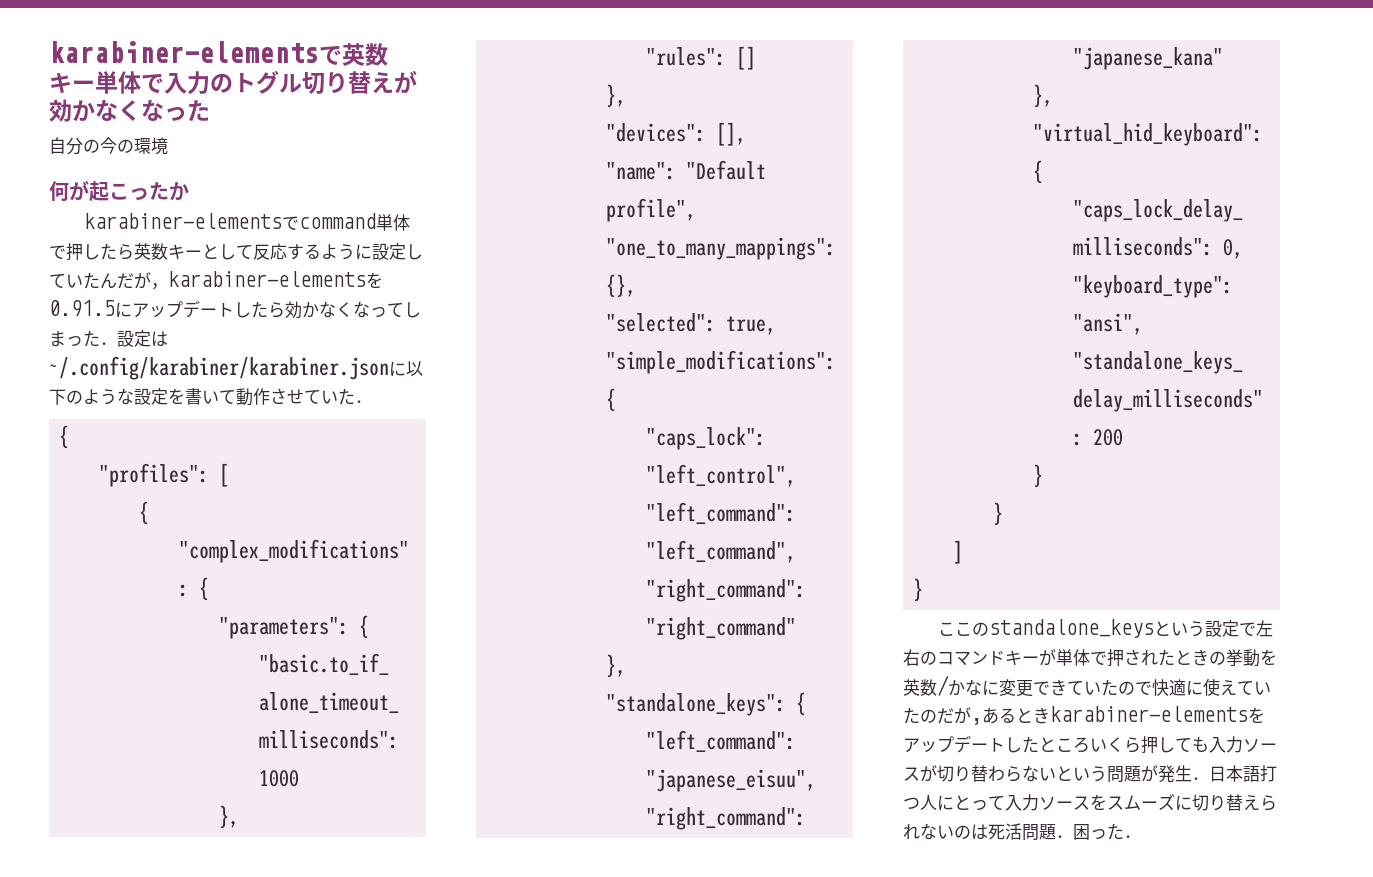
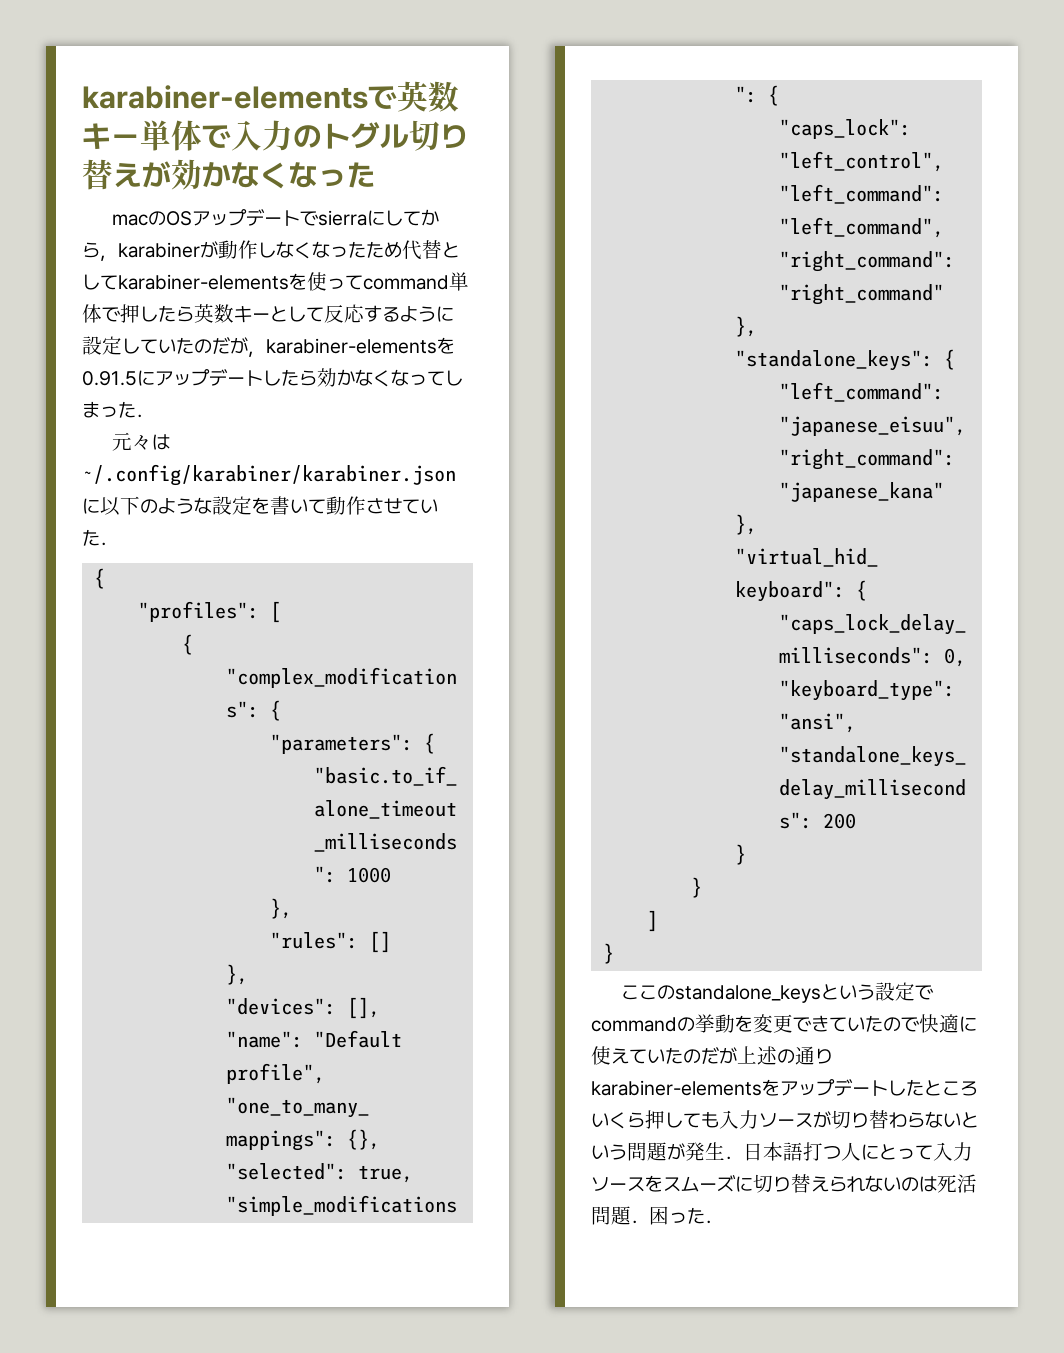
- 自分の今の環境
- 何が起こったか
- karabiner-elementsでcommand単体で押したら英数キーとして反応するように設定していたんだが，karabiner-elementsを0.91.5にアップデートしたら効かなくなってしまった．設定は~/.config/karabiner/karabiner.jsonに以下のような設定を書いて動作させていた．
+ macのOSアップデートでsierraにしてから，karabinerが動作しなくなったため代替としてkarabiner-elementsを使ってcommand単体で押したら英数キーとして反応するように設定していたのだが，karabiner-elementsを0.91.5にアップデートしたら効かなくなってしまった．
+ 元々は~/.config/karabiner/karabiner.jsonに以下のような設定を書いて動作させていた．
- ここのstandalone_keysという設定で左右のコマンドキーが単体で押されたときの挙動を英数/かなに変更できていたので快適に使えていたのだが,あるときkarabiner-elementsをアップデートしたところいくら押しても入力ソースが切り替わらないという問題が発生．日本語打つ人にとって入力ソースをスムーズに切り替えられないのは死活問題．困った．
+ ここのstandalone_keysという設定でcommandの挙動を変更できていたので快適に使えていたのだが上述の通りkarabiner-elementsをアップデートしたところいくら押しても入力ソースが切り替わらないという問題が発生．日本語打つ人にとって入力ソースをスムーズに切り替えられないのは死活問題．困った．

